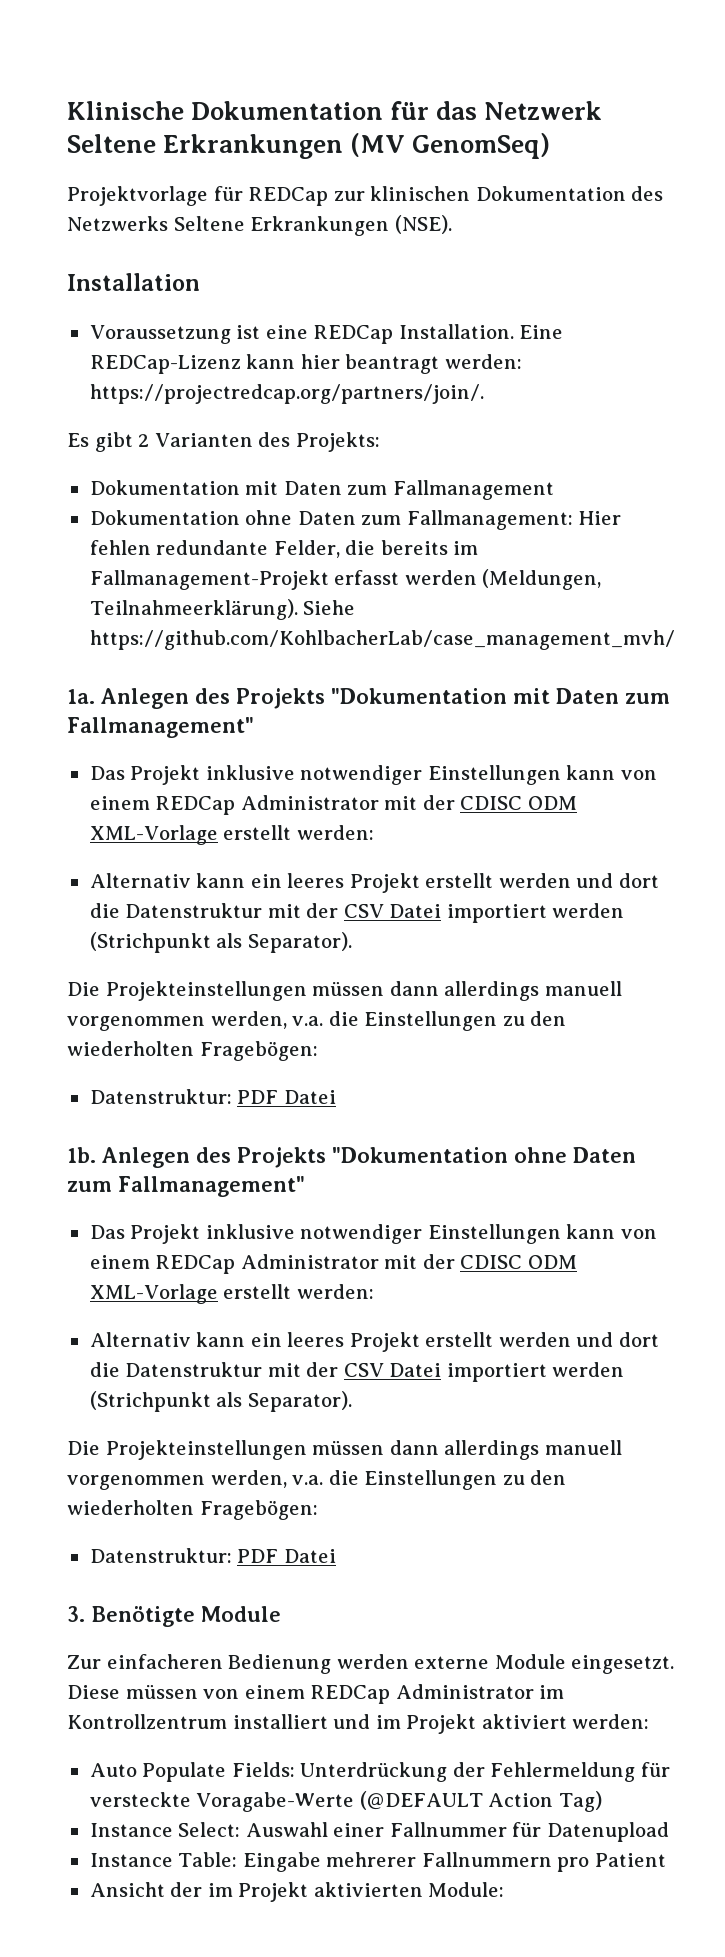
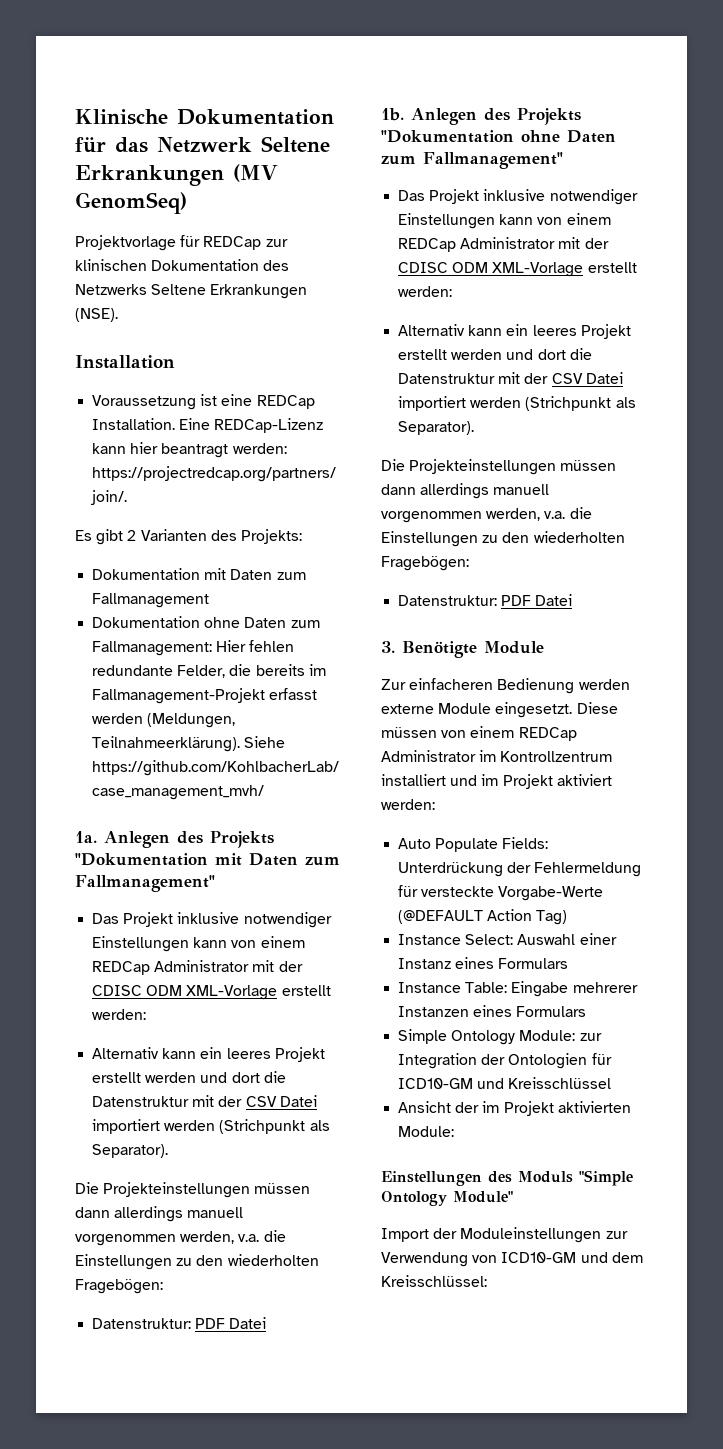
- Auto Populate Fields: Unterdrückung der Fehlermeldung für versteckte Voragabe-Werte (@DEFAULT Action Tag)
+ Auto Populate Fields: Unterdrückung der Fehlermeldung für versteckte Vorgabe-Werte (@DEFAULT Action Tag)
- Instance Select: Auswahl einer Fallnummer für Datenupload
+ Instance Select: Auswahl einer Instanz eines Formulars
- Instance Table: Eingabe mehrerer Fallnummern pro Patient
+ Instance Table: Eingabe mehrerer Instanzen eines Formulars
+ Simple Ontology Module: zur Integration der Ontologien für ICD10-GM und Kreisschlüssel
+ Einstellungen des Moduls "Simple Ontology Module"
+ Import der Moduleinstellungen zur Verwendung von ICD10-GM und dem Kreisschlüssel:

